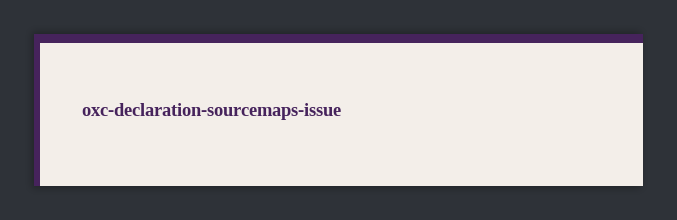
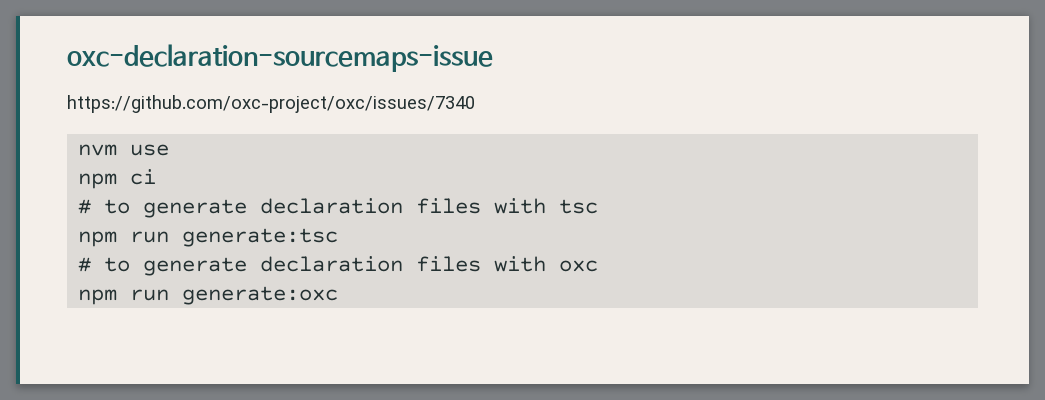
+ https://github.com/oxc-project/oxc/issues/7340
+ nvm use
+ npm ci
+ # to generate declaration files with tsc
+ npm run generate:tsc
+ # to generate declaration files with oxc
+ npm run generate:oxc

